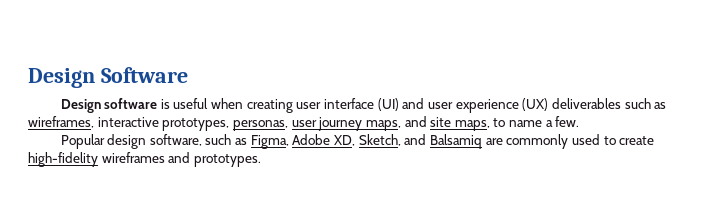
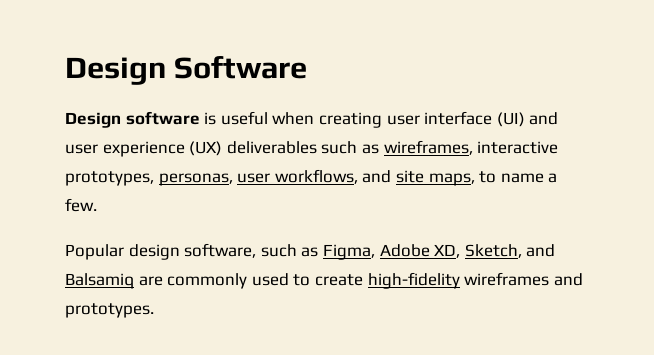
- Design software is useful when creating user interface (UI) and user experience (UX) deliverables such as wireframes, interactive prototypes, personas, user journey maps, and site maps, to name a few.
+ Design software is useful when creating user interface (UI) and user experience (UX) deliverables such as wireframes, interactive prototypes, personas, user workflows, and site maps, to name a few.

